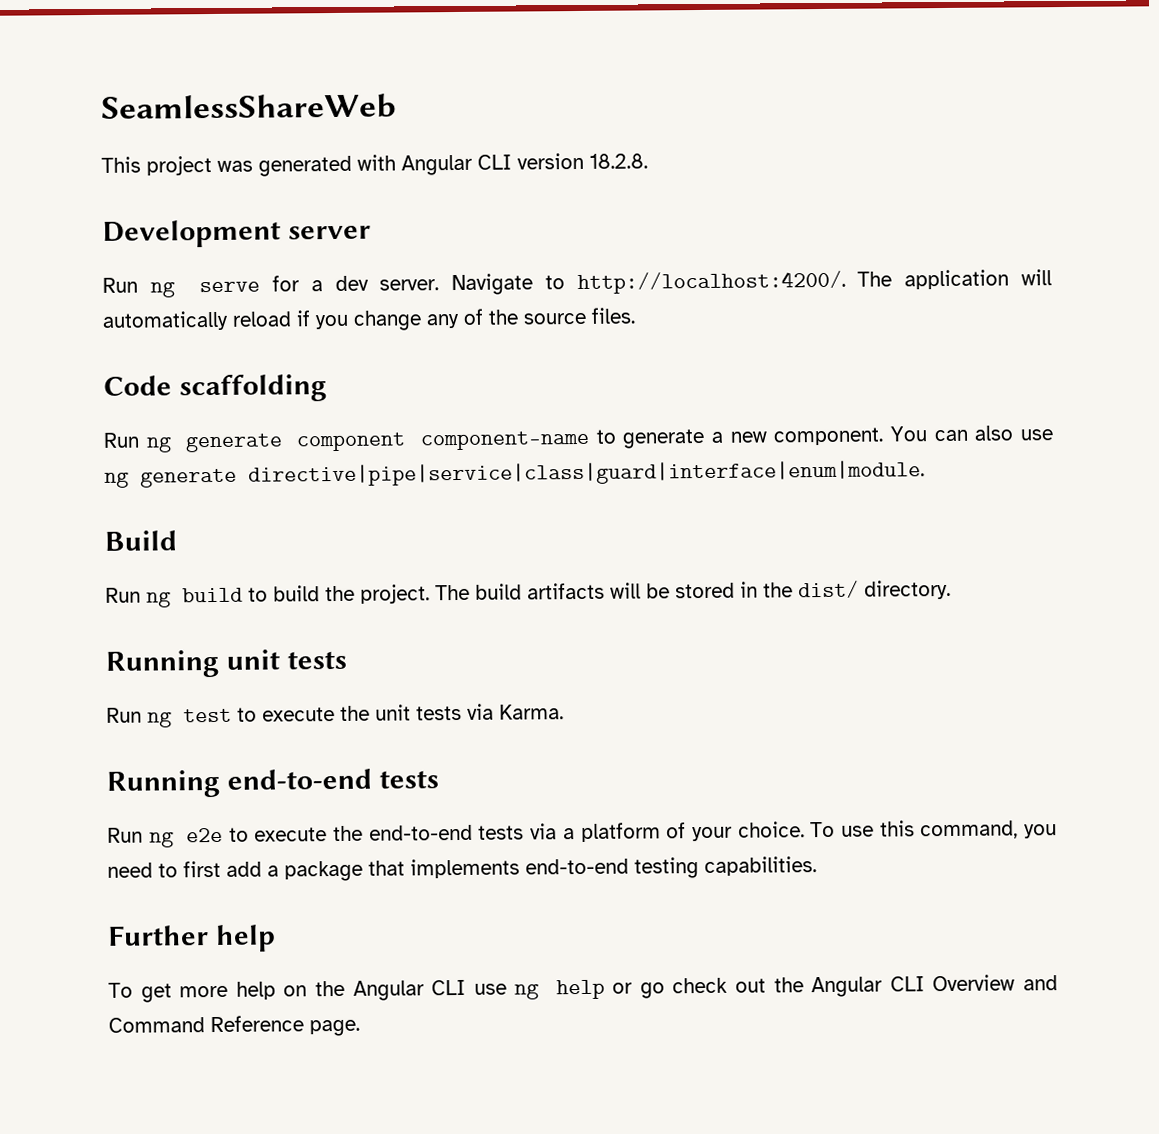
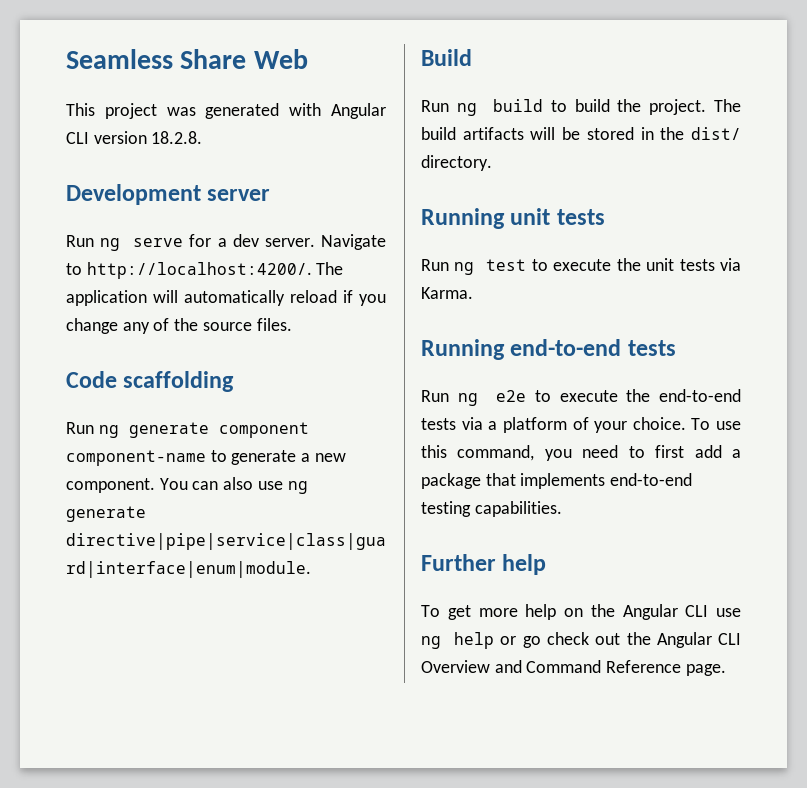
- SeamlessShareWeb
+ Seamless Share Web

